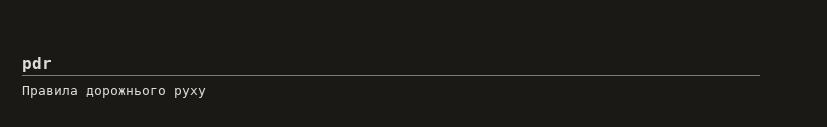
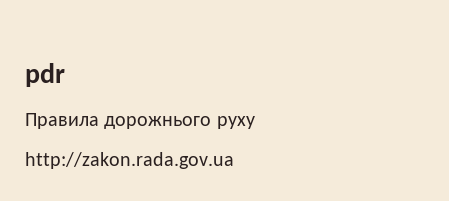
+ http://zakon.rada.gov.ua

